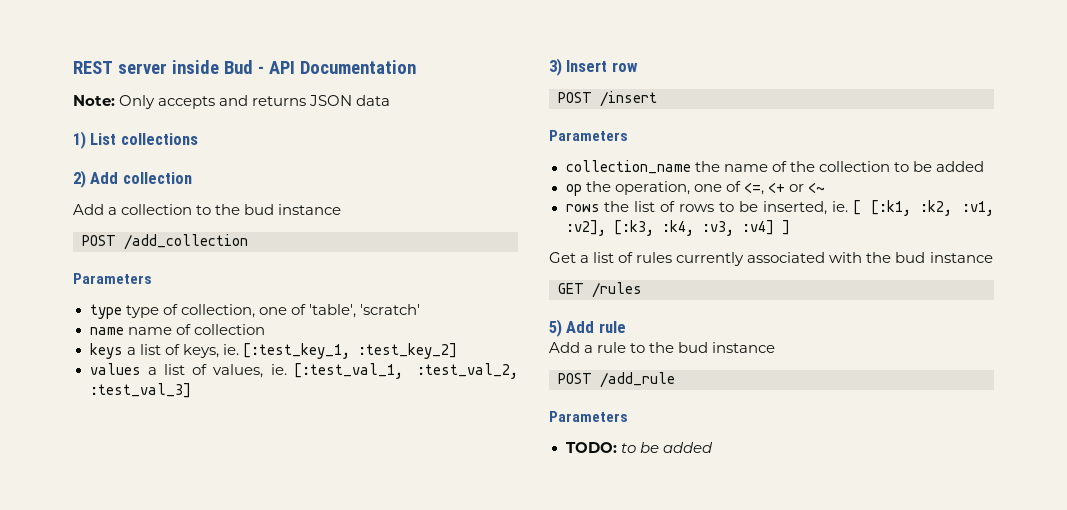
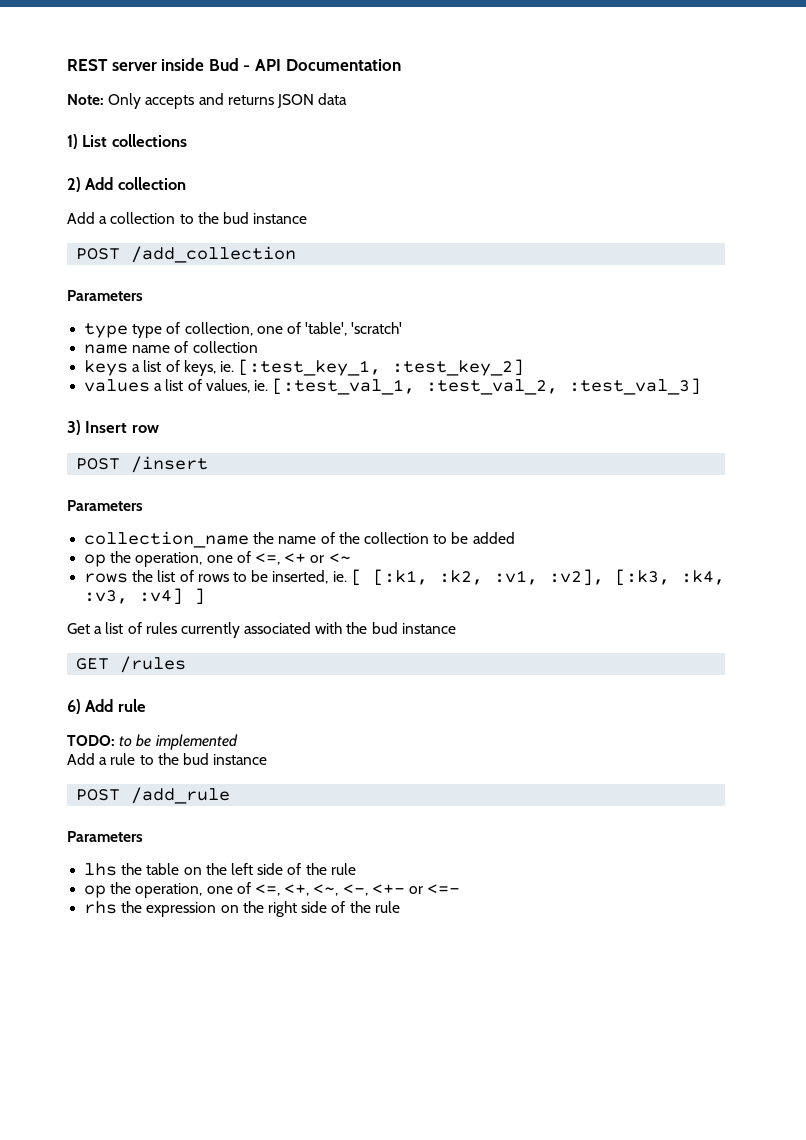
- 5) Add rule
+ 6) Add rule
+ TODO: to be implemented
- TODO: to be added
+ lhs the table on the left side of the rule
+ op the operation, one of <=, <+, <~, <-, <+- or <=-
+ rhs the expression on the right side of the rule

